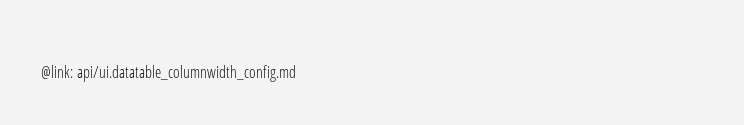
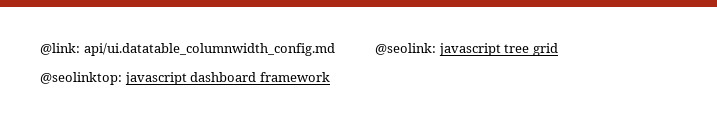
+ @seolinktop: javascript dashboard framework @seolink: javascript tree grid

